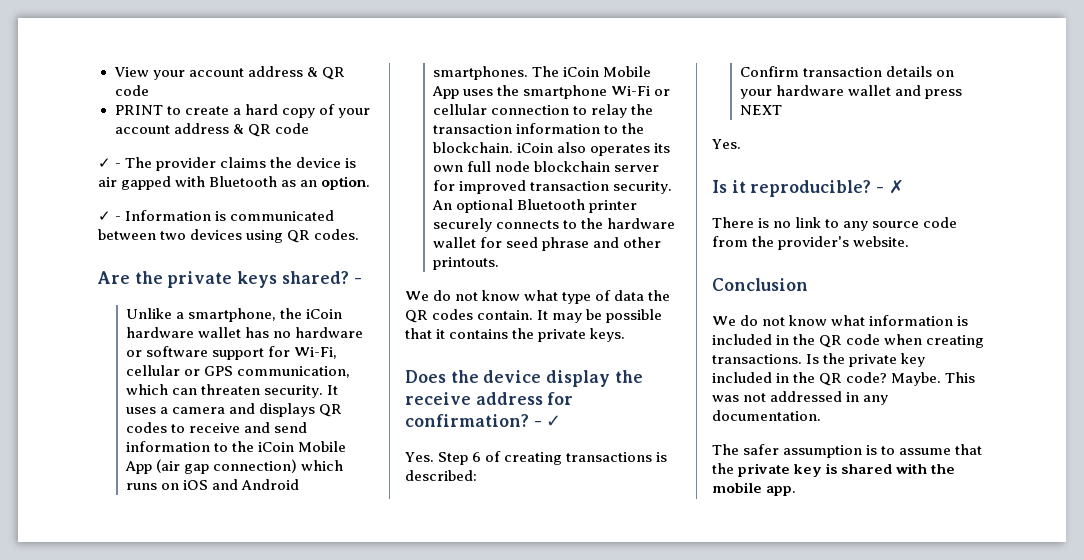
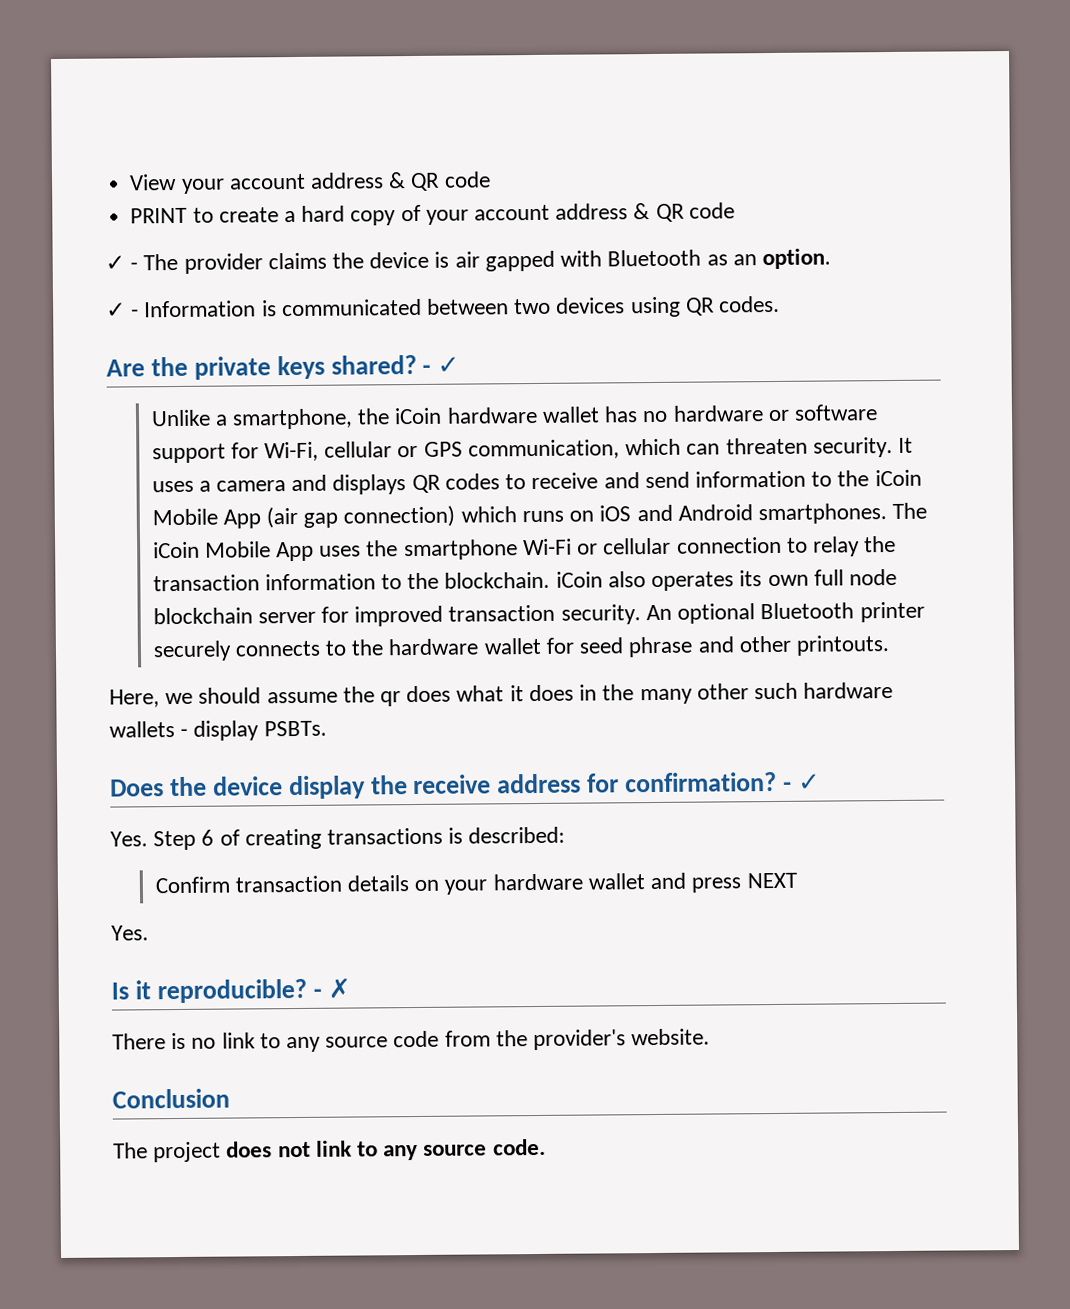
- Are the private keys shared? -
+ Are the private keys shared? - ✓
- We do not know what type of data the QR codes contain. It may be possible that it contains the private keys.
+ Here, we should assume the qr does what it does in the many other such hardware wallets - display PSBTs.
- We do not know what information is included in the QR code when creating transactions. Is the private key included in the QR code? Maybe. This was not addressed in any documentation.
- The safer assumption is to assume that the private key is shared with the mobile app.
+ The project does not link to any source code.

